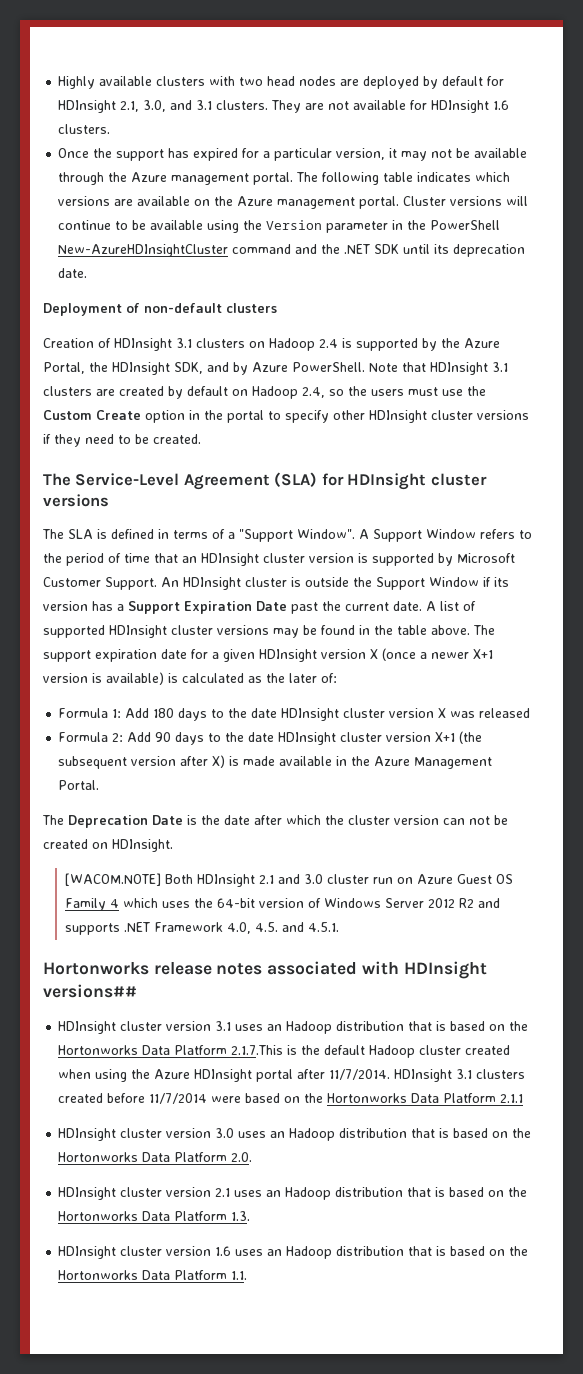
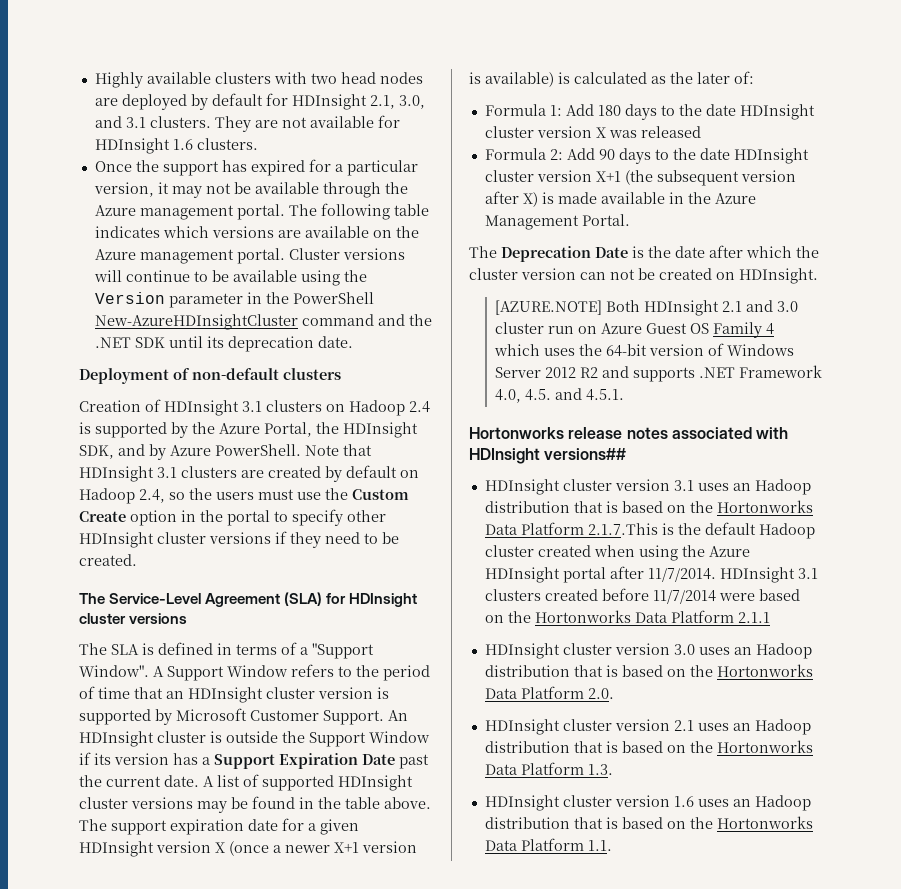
- [WACOM.NOTE] Both HDInsight 2.1 and 3.0 cluster run on Azure Guest OS Family 4 which uses the 64-bit version of Windows Server 2012 R2 and supports .NET Framework 4.0, 4.5. and 4.5.1.
+ [AZURE.NOTE] Both HDInsight 2.1 and 3.0 cluster run on Azure Guest OS Family 4 which uses the 64-bit version of Windows Server 2012 R2 and supports .NET Framework 4.0, 4.5. and 4.5.1.

